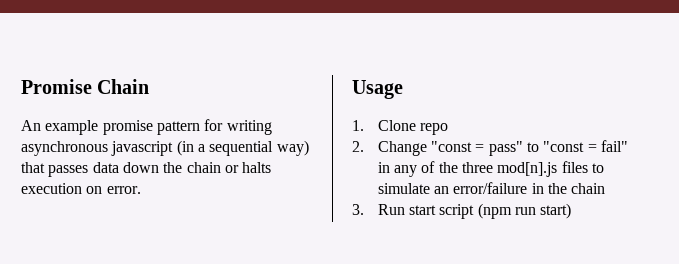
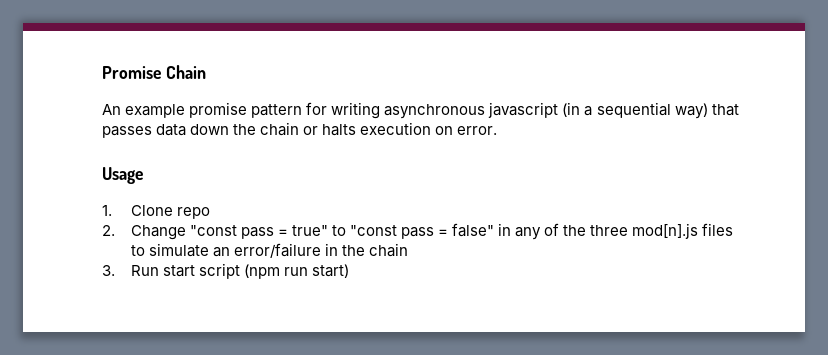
- 2. Change "const = pass" to "const = fail" in any of the three mod[n].js files to simulate an error/failure in the chain
+ 2. Change "const pass = true" to "const pass = false" in any of the three mod[n].js files to simulate an error/failure in the chain

